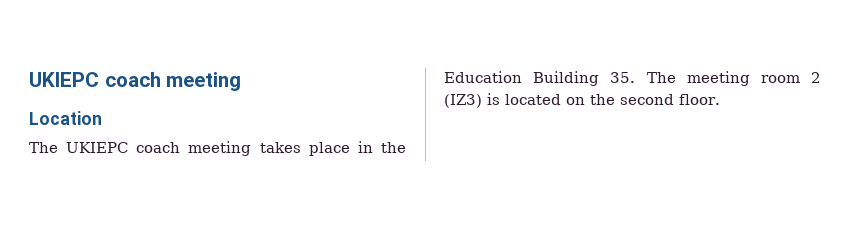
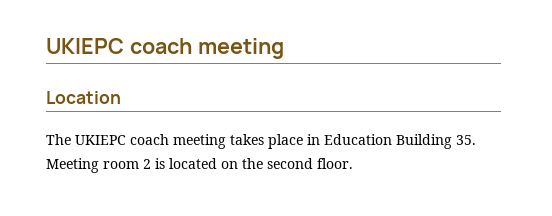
- The UKIEPC coach meeting takes place in the Education Building 35. The meeting room 2 (IZ3) is located on the second floor.
+ The UKIEPC coach meeting takes place in Education Building 35. Meeting room 2 is located on the second floor.

